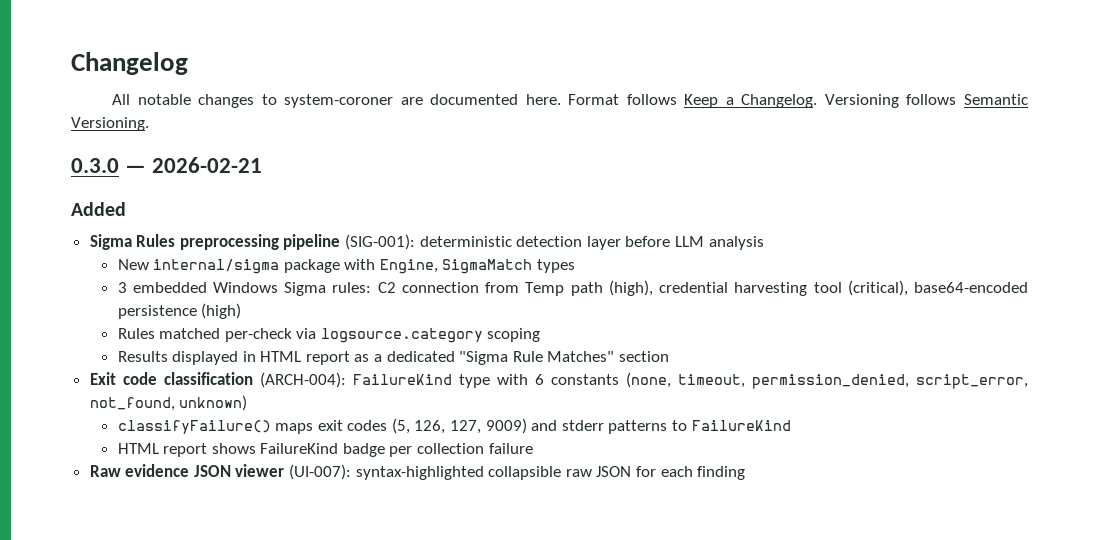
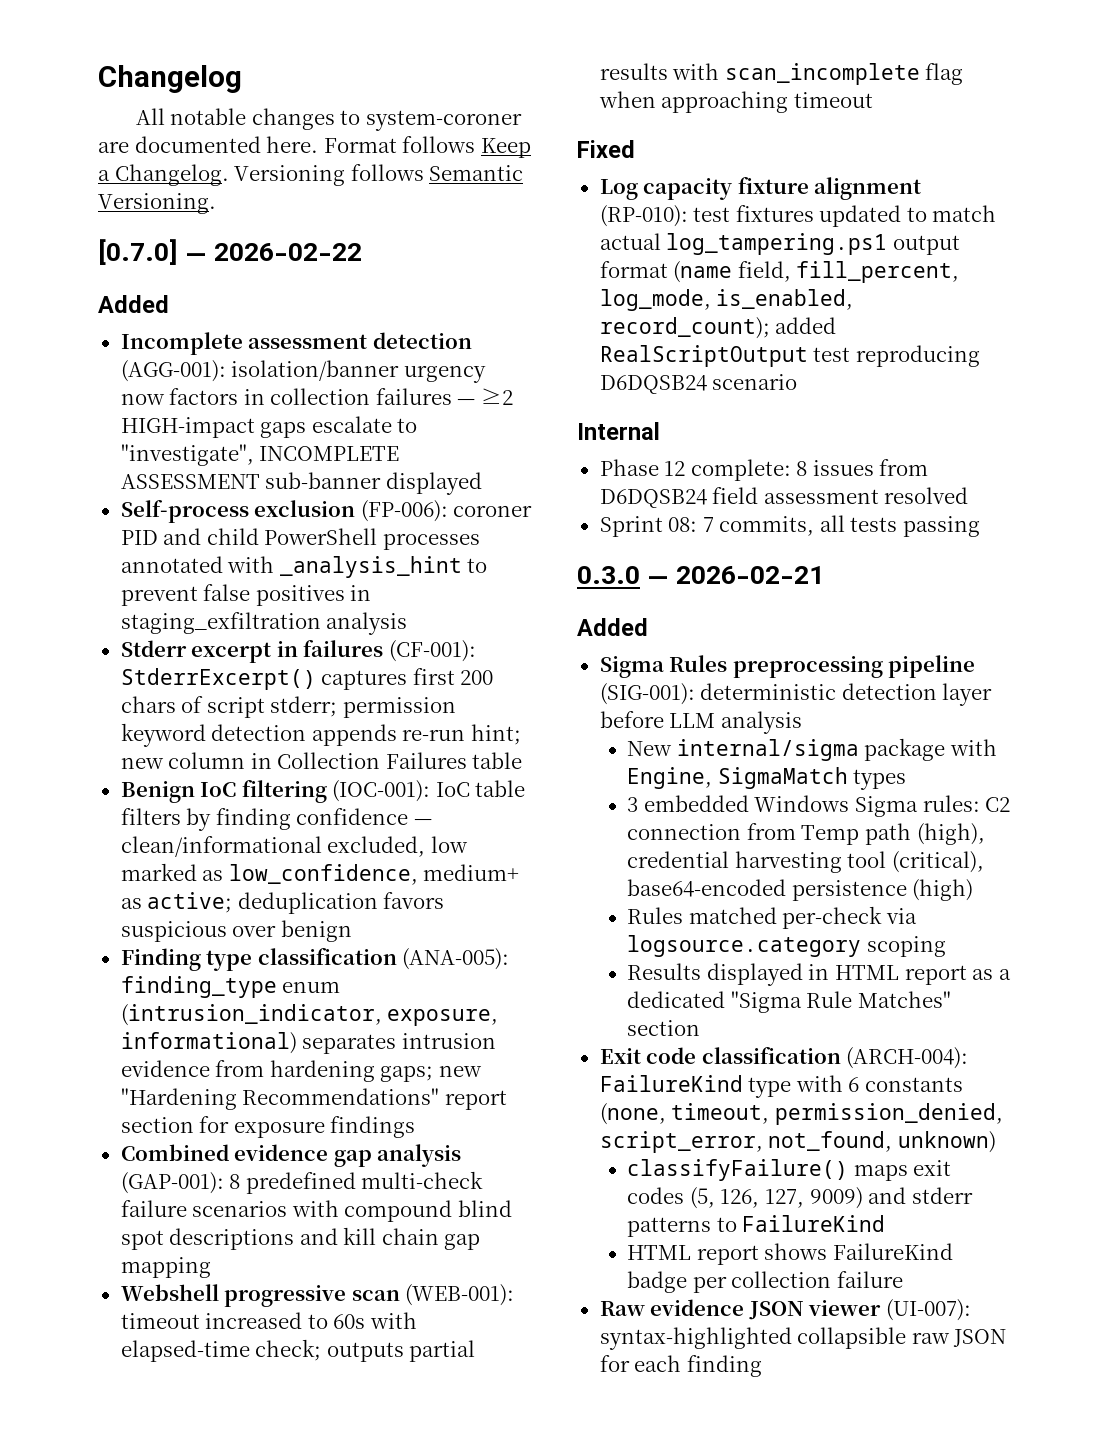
+ [0.7.0] — 2026-02-22
+ Added
+ Incomplete assessment detection (AGG-001): isolation/banner urgency now factors in collection failures — ≥2 HIGH-impact gaps escalate to "investigate", INCOMPLETE ASSESSMENT sub-banner displayed
+ Self-process exclusion (FP-006): coroner PID and child PowerShell processes annotated with _analysis_hint to prevent false positives in staging_exfiltration analysis
+ Stderr excerpt in failures (CF-001): StderrExcerpt() captures first 200 chars of script stderr; permission keyword detection appends re-run hint; new column in Collection Failures table
+ Benign IoC filtering (IOC-001): IoC table filters by finding confidence — clean/informational excluded, low marked as low_confidence, medium+ as active; deduplication favors suspicious over benign
+ Finding type classification (ANA-005): finding_type enum (intrusion_indicator, exposure, informational) separates intrusion evidence from hardening gaps; new "Hardening Recommendations" report section for exposure findings
+ Combined evidence gap analysis (GAP-001): 8 predefined multi-check failure scenarios with compound blind spot descriptions and kill chain gap mapping
+ Webshell progressive scan (WEB-001): timeout increased to 60s with elapsed-time check; outputs partial results with scan_incomplete flag when approaching timeout
+ Fixed
+ Log capacity fixture alignment (RP-010): test fixtures updated to match actual log_tampering.ps1 output format (name field, fill_percent, log_mode, is_enabled, record_count); added RealScriptOutput test reproducing D6DQSB24 scenario
+ Internal
+ Phase 12 complete: 8 issues from D6DQSB24 field assessment resolved
+ Sprint 08: 7 commits, all tests passing

